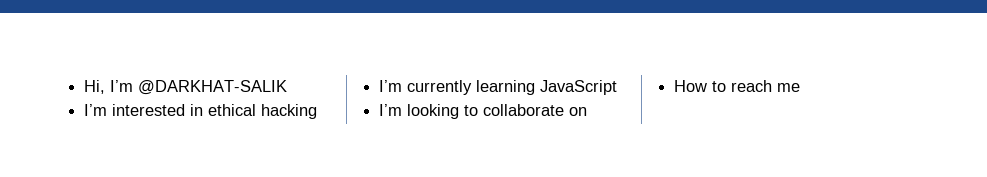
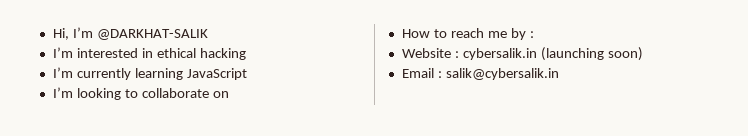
- How to reach me
+ How to reach me by :
+ Website : cybersalik.in (launching soon)
+ Email : salik@cybersalik.in

